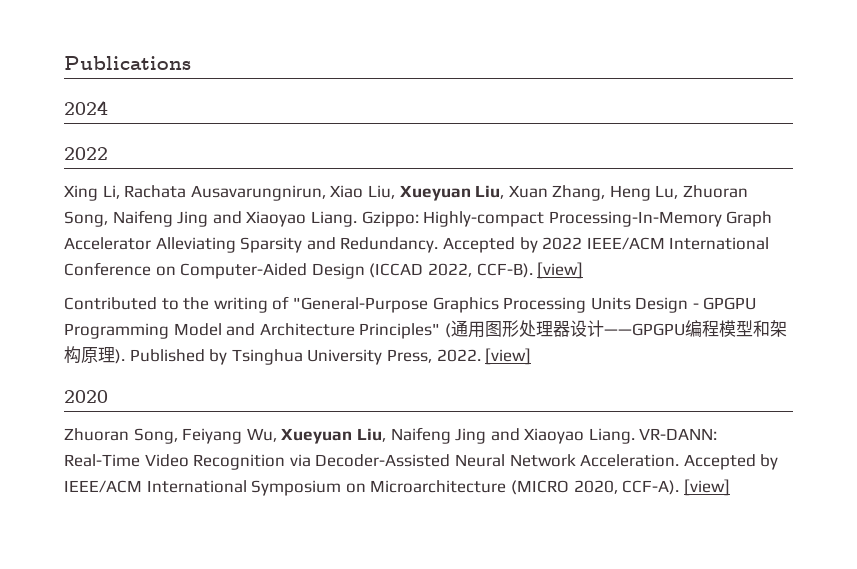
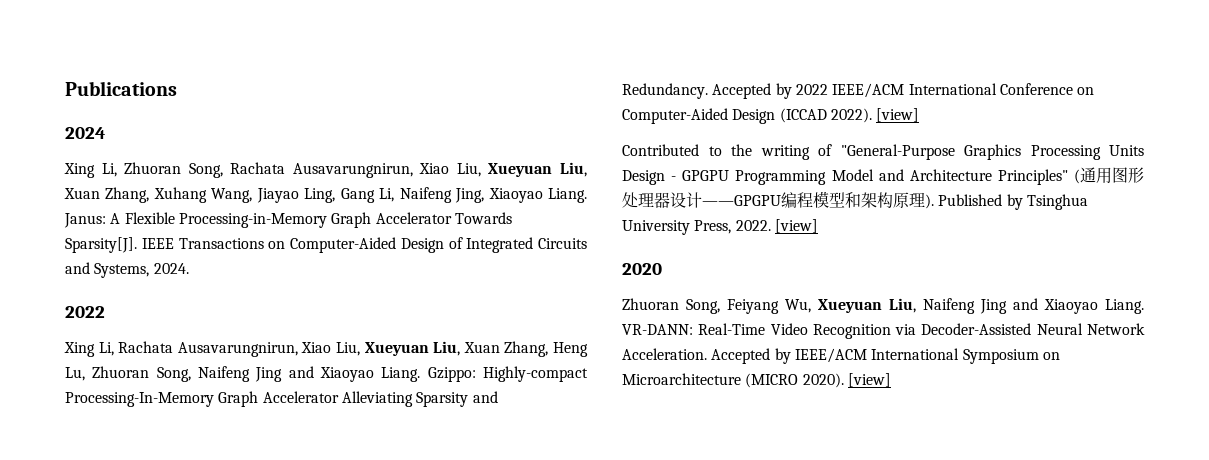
+ Xing Li, Zhuoran Song, Rachata Ausavarungnirun, Xiao Liu, Xueyuan Liu, Xuan Zhang, Xuhang Wang, Jiayao Ling, Gang Li, Naifeng Jing, Xiaoyao Liang. Janus: A Flexible Processing-in-Memory Graph Accelerator Towards Sparsity[J]. IEEE Transactions on Computer-Aided Design of Integrated Circuits and Systems, 2024.
- Accepted by 2022 IEEE/ACM International Conference on Computer-Aided Design (ICCAD 2022, CCF-B).
+ Accepted by 2022 IEEE/ACM International Conference on Computer-Aided Design (ICCAD 2022).
- Accepted by IEEE/ACM International Symposium on Microarchitecture (MICRO 2020, CCF-A).
+ Accepted by IEEE/ACM International Symposium on Microarchitecture (MICRO 2020).

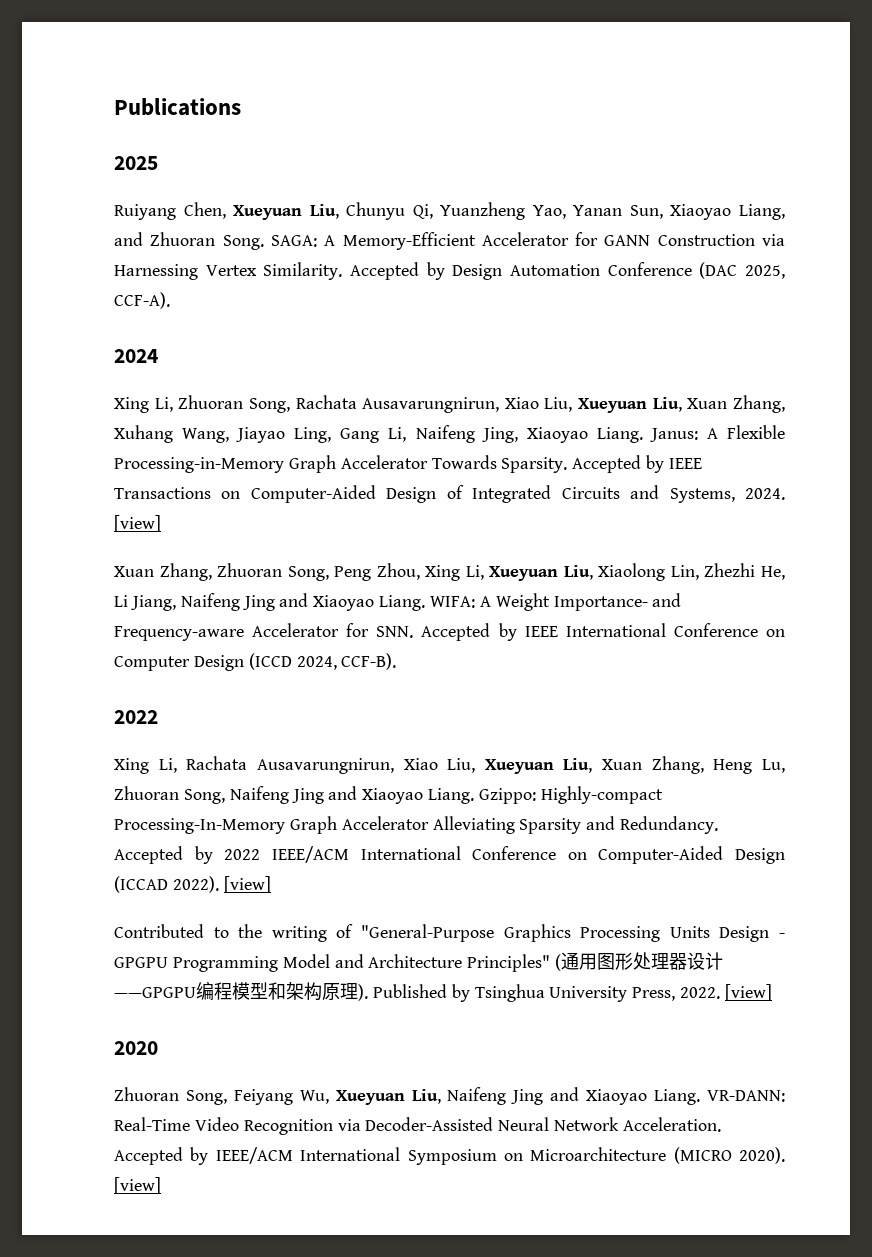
+ 2025
+ Ruiyang Chen, Xueyuan Liu, Chunyu Qi, Yuanzheng Yao, Yanan Sun, Xiaoyao Liang, and Zhuoran Song. SAGA: A Memory-Efficient Accelerator for GANN Construction via Harnessing Vertex Similarity. Accepted by Design Automation Conference (DAC 2025, CCF-A).
- Janus: A Flexible Processing-in-Memory Graph Accelerator Towards Sparsity[J]. IEEE Transactions on Computer-Aided Design of Integrated Circuits and Systems, 2024.
+ Janus: A Flexible Processing-in-Memory Graph Accelerator Towards Sparsity. Accepted by IEEE Transactions on Computer-Aided Design of Integrated Circuits and Systems, 2024. [view]
+ Xuan Zhang, Zhuoran Song, Peng Zhou, Xing Li, Xueyuan Liu, Xiaolong Lin, Zhezhi He, Li Jiang, Naifeng Jing and Xiaoyao Liang. WIFA: A Weight Importance- and Frequency-aware Accelerator for SNN. Accepted by IEEE International Conference on Computer Design (ICCD 2024, CCF-B).

